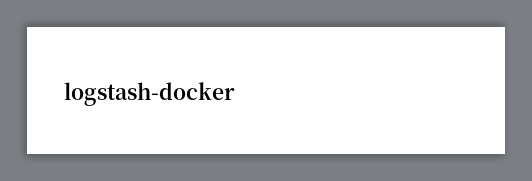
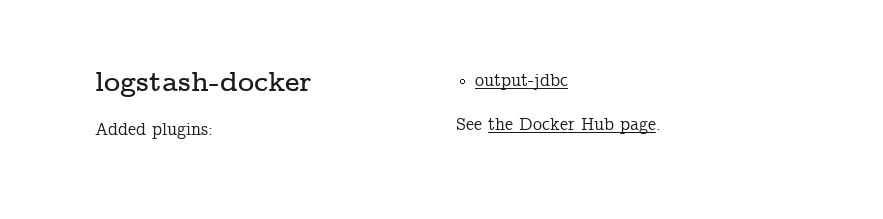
+ Added plugins:
+ output-jdbc
+ See the Docker Hub page.

